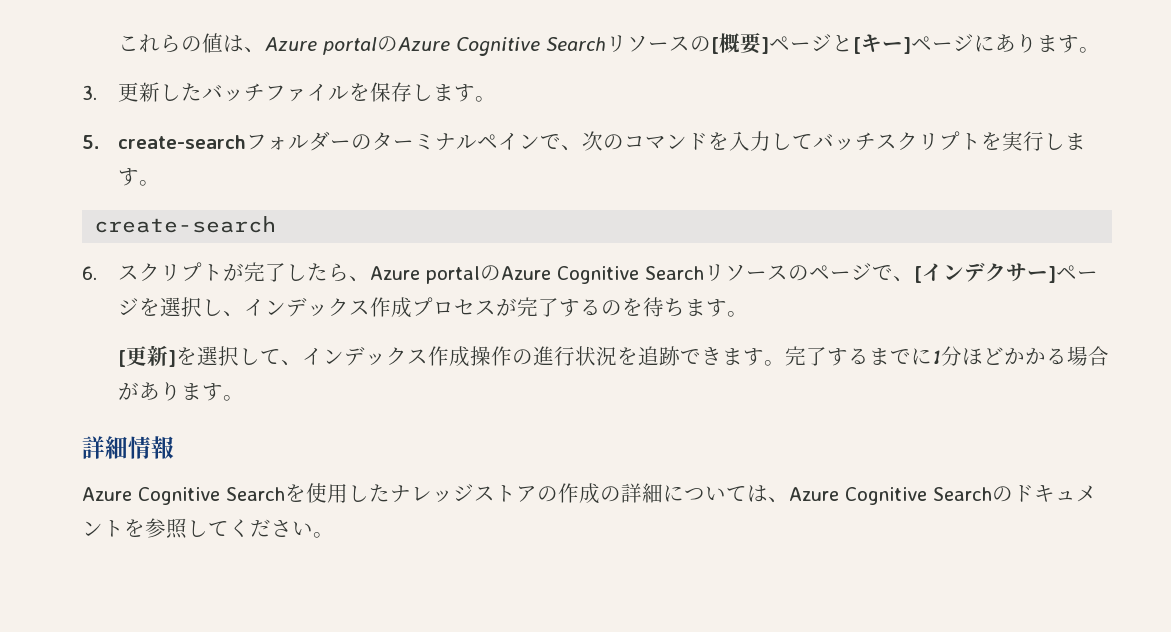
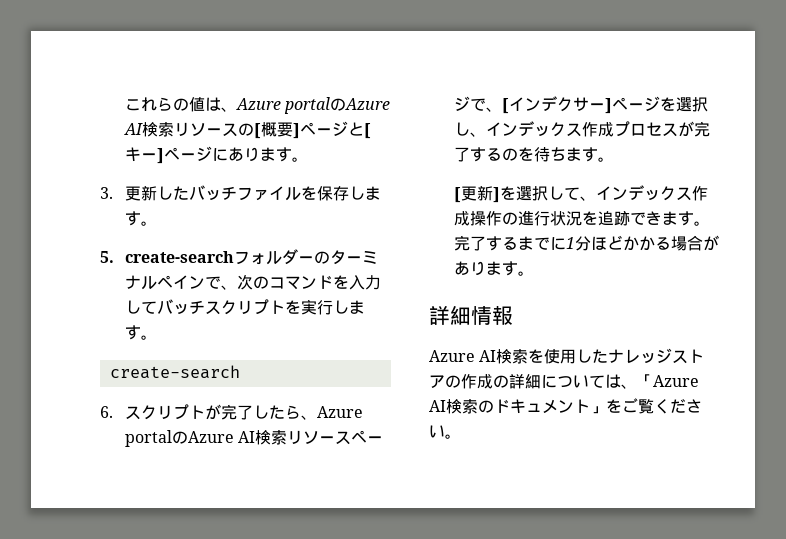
- これらの値は、Azure portalのAzure Cognitive Searchリソースの[概要]ページと[キー]ページにあります。
+ これらの値は、Azure portalのAzure AI検索リソースの[概要]ページと[キー]ページにあります。
- 6.スクリプトが完了したら、Azure portalのAzure Cognitive Searchリソースのページで、[インデクサー]ページを選択し、インデックス作成プロセスが完了するのを待ちます。
+ 6.スクリプトが完了したら、Azure portalのAzure AI検索リソースページで、[インデクサー]ページを選択し、インデックス作成プロセスが完了するのを待ちます。
- Azure Cognitive Searchを使用したナレッジストアの作成の詳細については、Azure Cognitive Searchのドキュメントを参照してください。
+ Azure AI検索を使用したナレッジストアの作成の詳細については、「Azure AI検索のドキュメント」をご覧ください。

